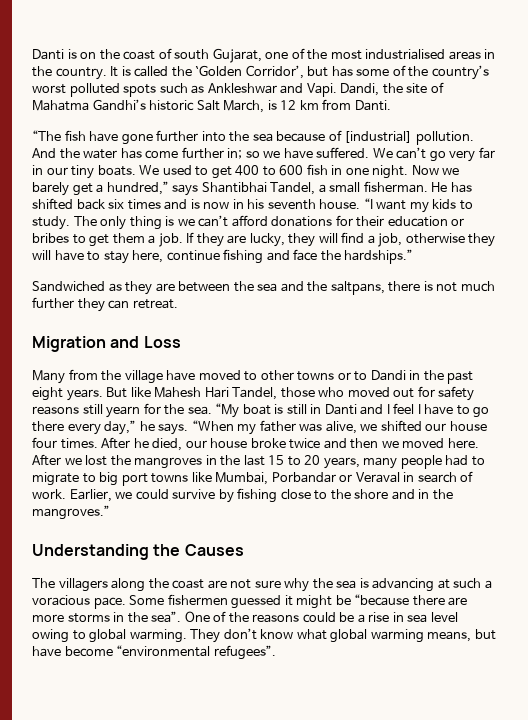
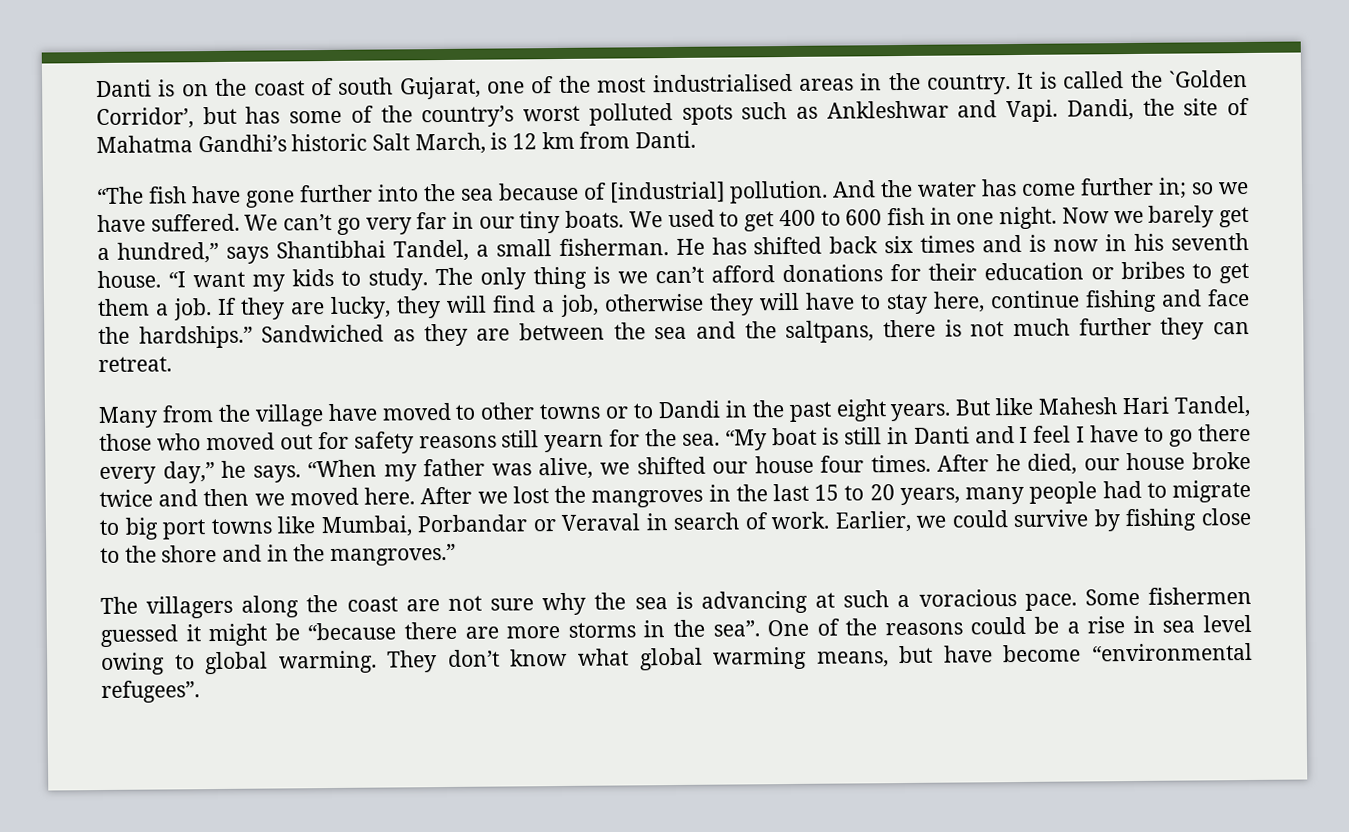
- If they are lucky, they will find a job, otherwise they will have to stay here, continue fishing and face the hardships.”
- Sandwiched as they are between the sea and the saltpans, there is not much further they can retreat.
+ If they are lucky, they will find a job, otherwise they will have to stay here, continue fishing and face the hardships.” Sandwiched as they are between the sea and the saltpans, there is not much further they can retreat.
- Migration and Loss
- Understanding the Causes

